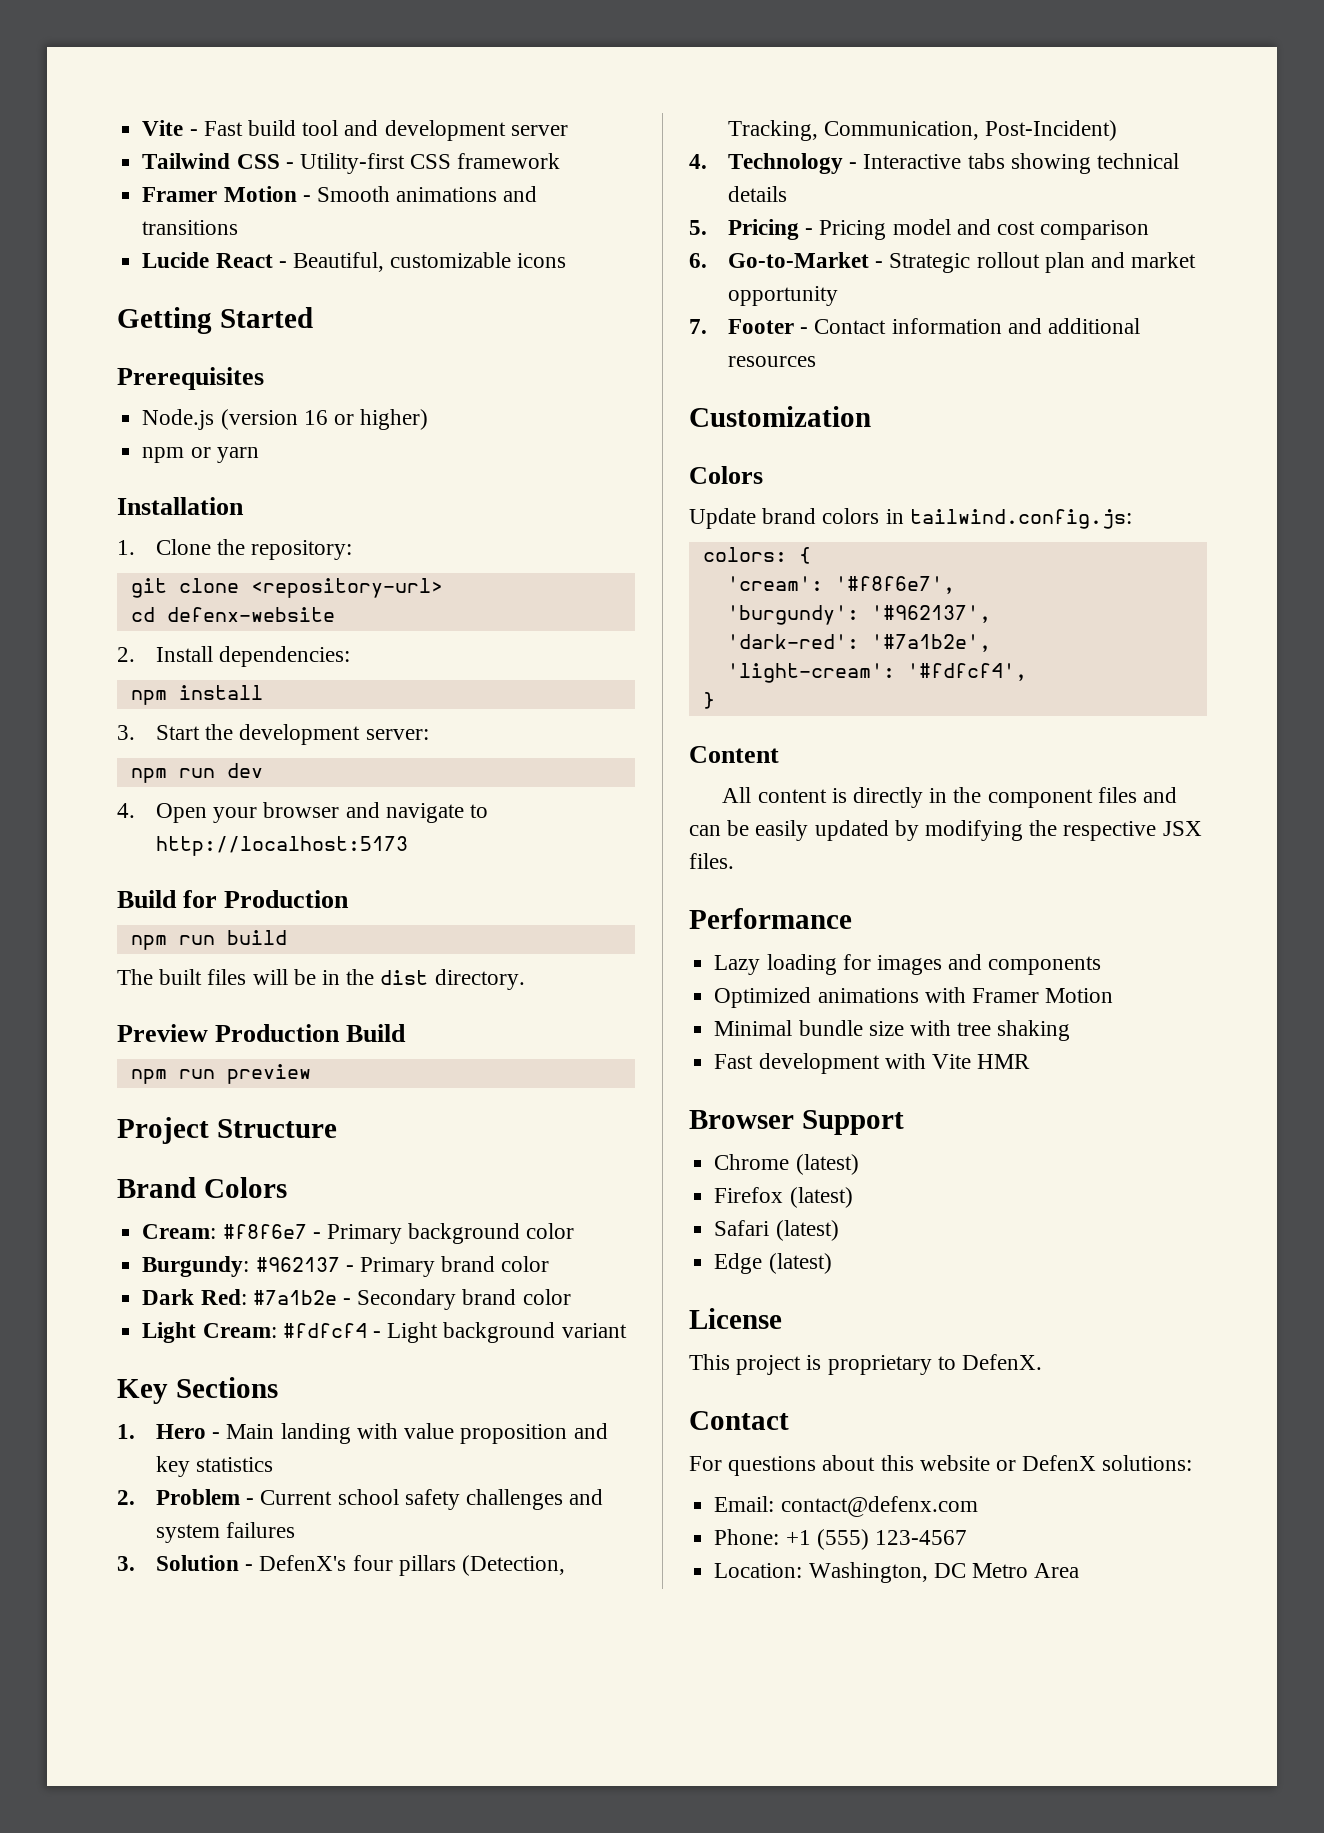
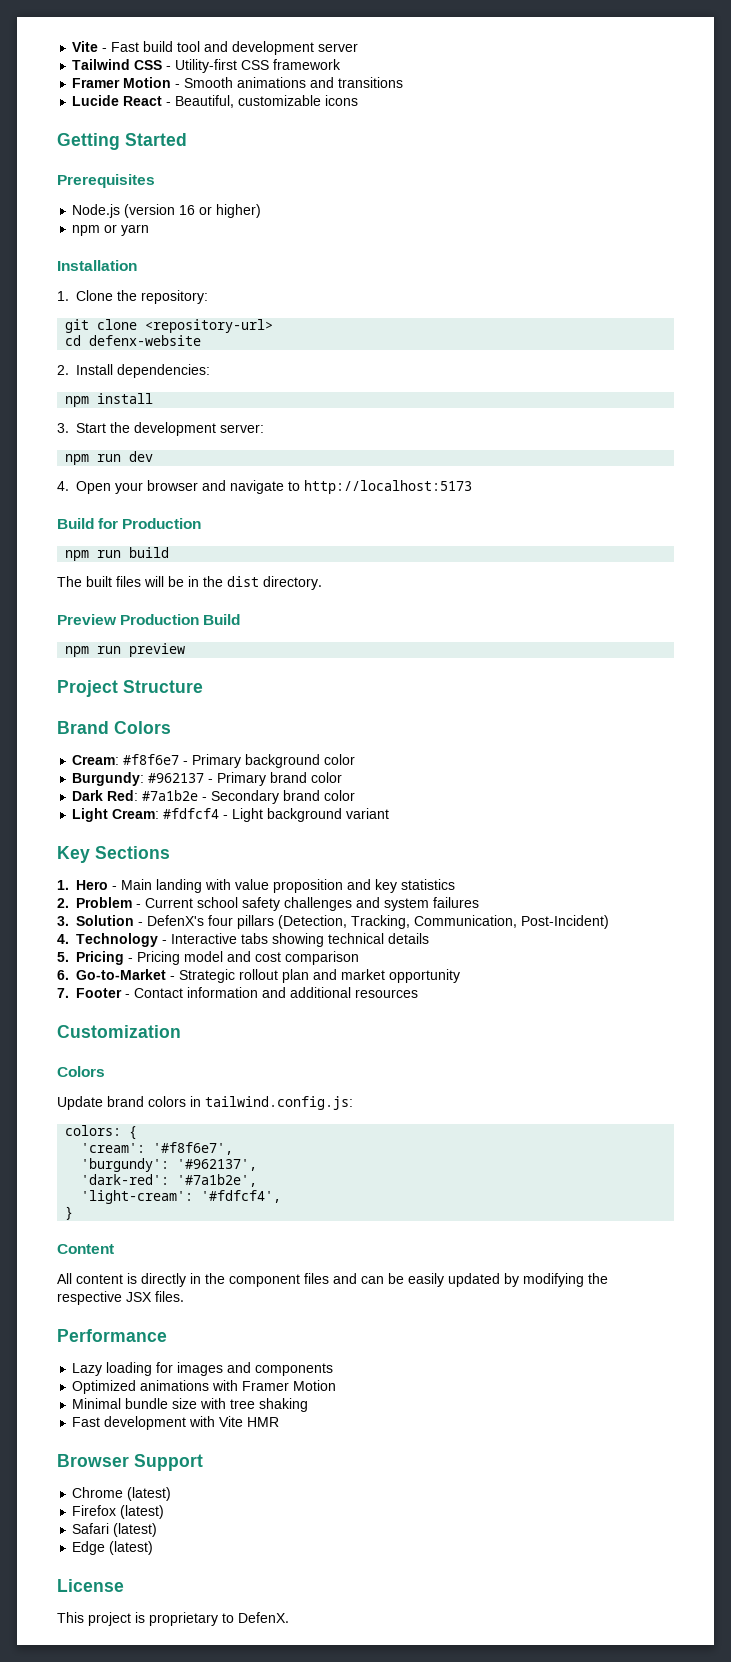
  This project is proprietary to DefenX.
- Contact
- For questions about this website or DefenX solutions:
- Email: contact@defenx.com
- Phone: +1 (555) 123-4567
- Location: Washington, DC Metro Area

